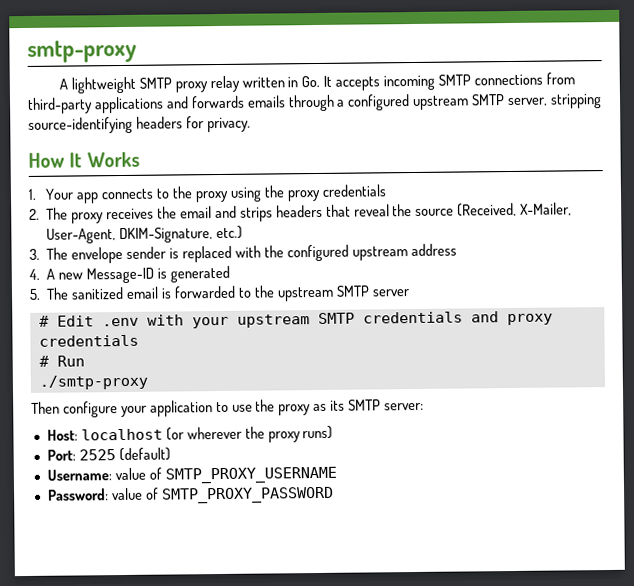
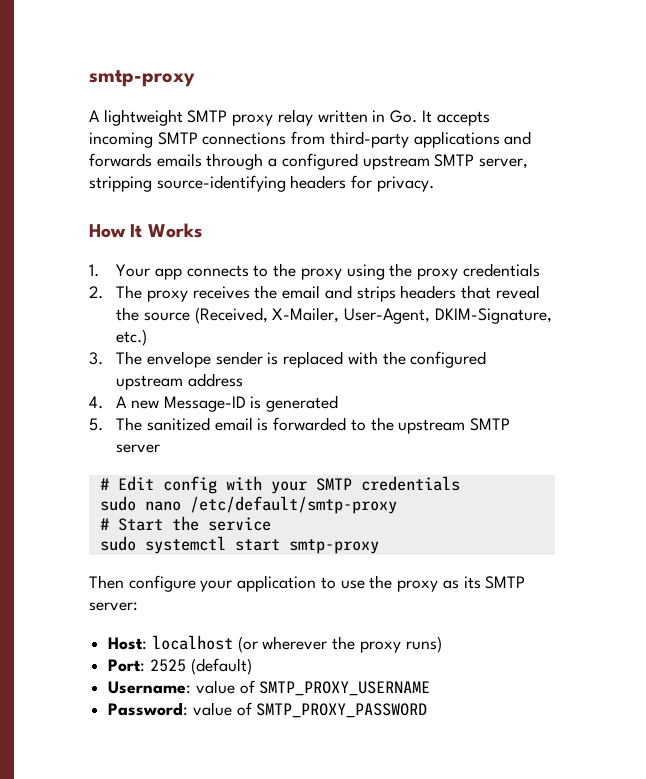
- # Edit .env with your upstream SMTP credentials and proxy credentials
- # Run
- ./smtp-proxy
+ # Edit config with your SMTP credentials
+ sudo nano /etc/default/smtp-proxy
+ # Start the service
+ sudo systemctl start smtp-proxy

